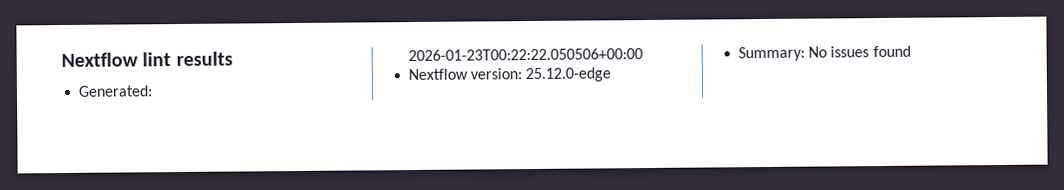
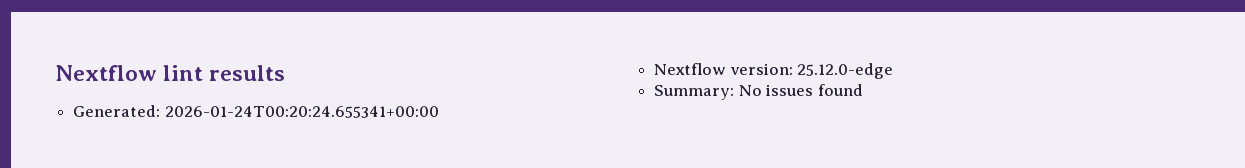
- Generated: 2026-01-23T00:22:22.050506+00:00
+ Generated: 2026-01-24T00:20:24.655341+00:00

